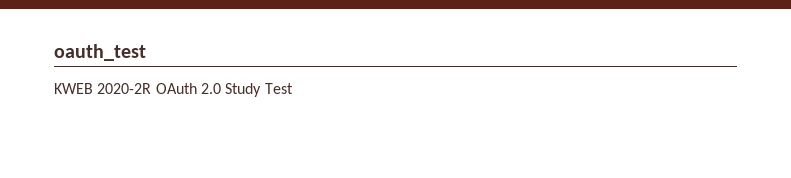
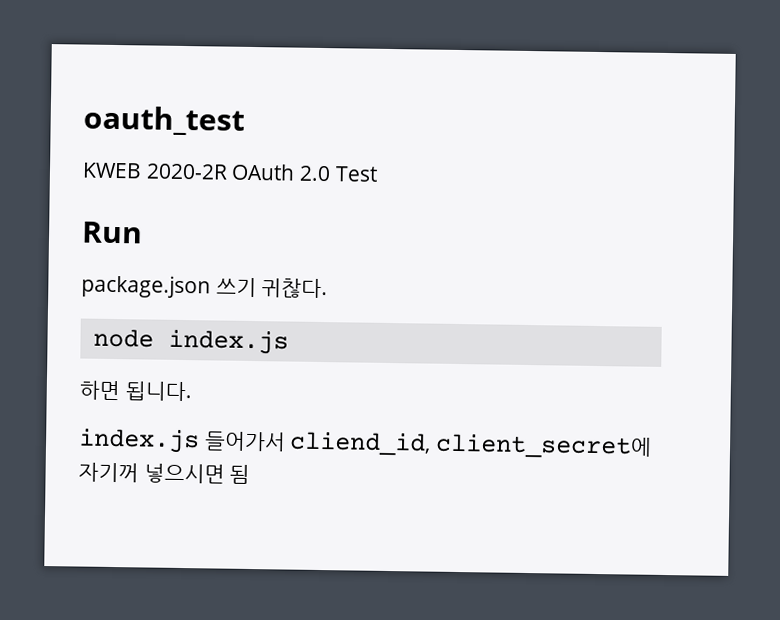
- KWEB 2020-2R OAuth 2.0 Study Test
+ KWEB 2020-2R OAuth 2.0 Test
+ Run
+ package.json 쓰기 귀찮다.
+ node index.js
+ 하면 됩니다.
+ index.js 들어가서 cliend_id, client_secret에 자기꺼 넣으시면 됨

